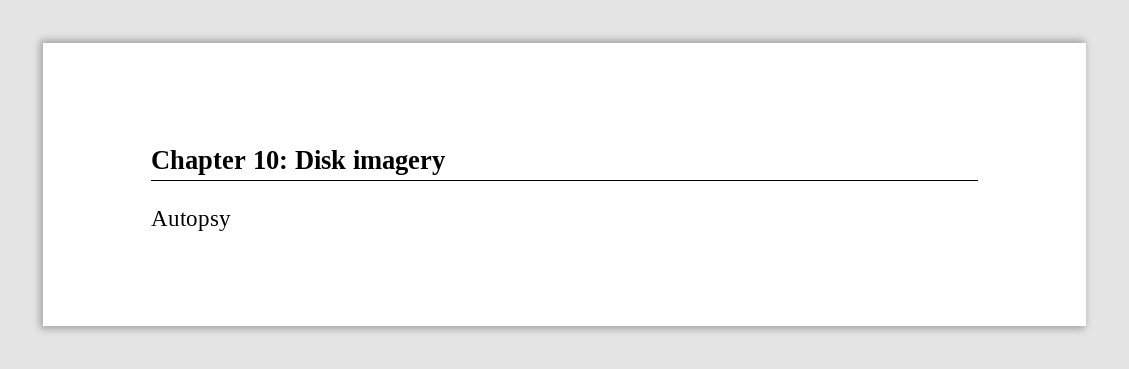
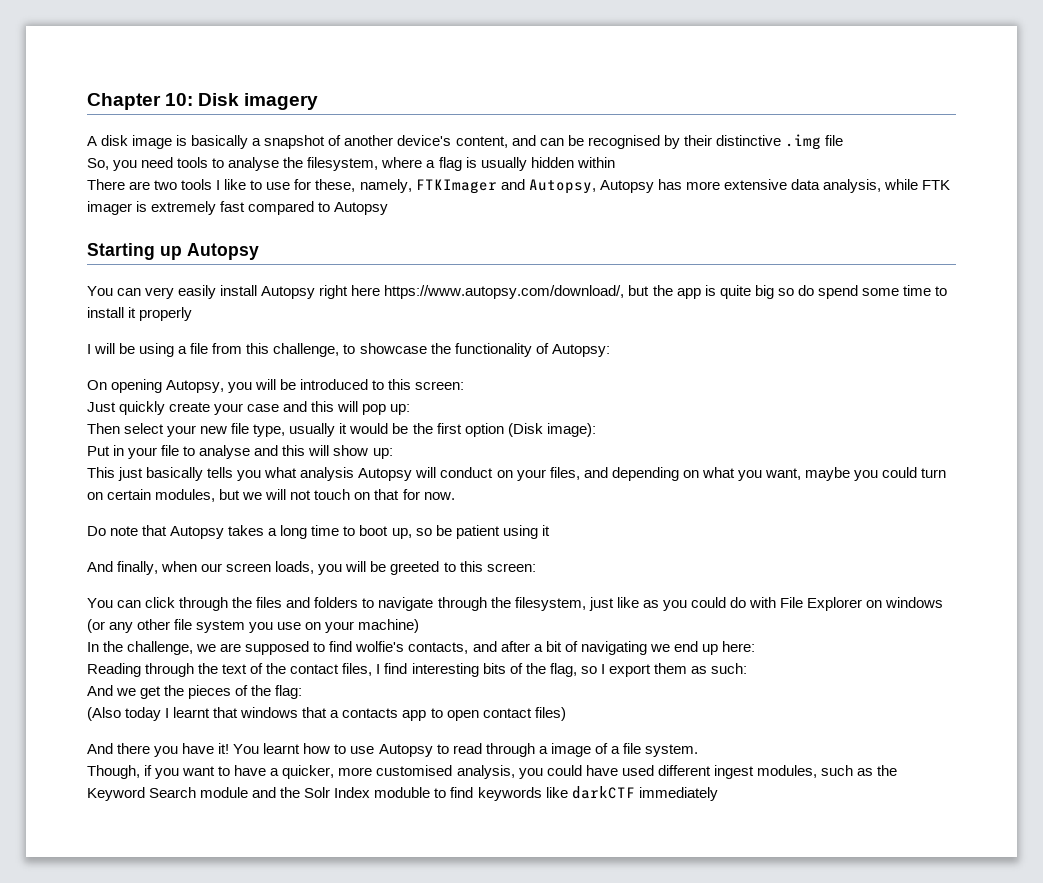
- Autopsy
+ A disk image is basically a snapshot of another device's content, and can be recognised by their distinctive .img file
+ So, you need tools to analyse the filesystem, where a flag is usually hidden within
+ There are two tools I like to use for these, namely, FTKImager and Autopsy, Autopsy has more extensive data analysis, while FTK imager is extremely fast compared to Autopsy
+ Starting up Autopsy
+ You can very easily install Autopsy right here https://www.autopsy.com/download/, but the app is quite big so do spend some time to install it properly
+ I will be using a file from this challenge, to showcase the functionality of Autopsy:
+ On opening Autopsy, you will be introduced to this screen:
+ Just quickly create your case and this will pop up:
+ Then select your new file type, usually it would be the first option (Disk image):
+ Put in your file to analyse and this will show up:
+ This just basically tells you what analysis Autopsy will conduct on your files, and depending on what you want, maybe you could turn on certain modules, but we will not touch on that for now.
+ Do note that Autopsy takes a long time to boot up, so be patient using it
+ And finally, when our screen loads, you will be greeted to this screen:
+ You can click through the files and folders to navigate through the filesystem, just like as you could do with File Explorer on windows (or any other file system you use on your machine)
+ In the challenge, we are supposed to find wolfie's contacts, and after a bit of navigating we end up here:
+ Reading through the text of the contact files, I find interesting bits of the flag, so I export them as such:
+ And we get the pieces of the flag:
+ (Also today I learnt that windows that a contacts app to open contact files)
+ And there you have it! You learnt how to use Autopsy to read through a image of a file system.
+ Though, if you want to have a quicker, more customised analysis, you could have used different ingest modules, such as the Keyword Search module and the Solr Index moduble to find keywords like darkCTF immediately

